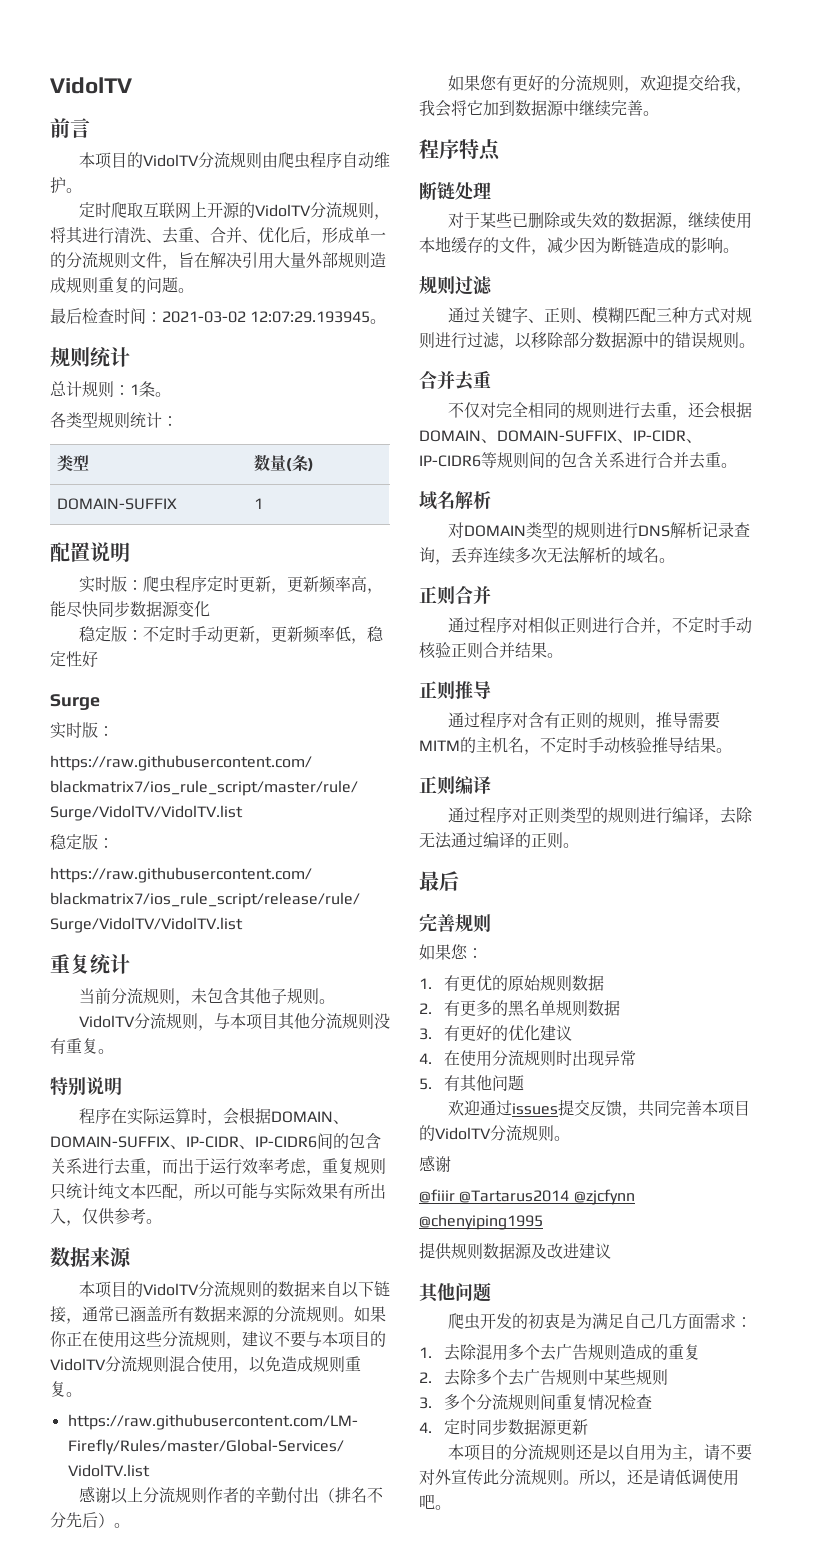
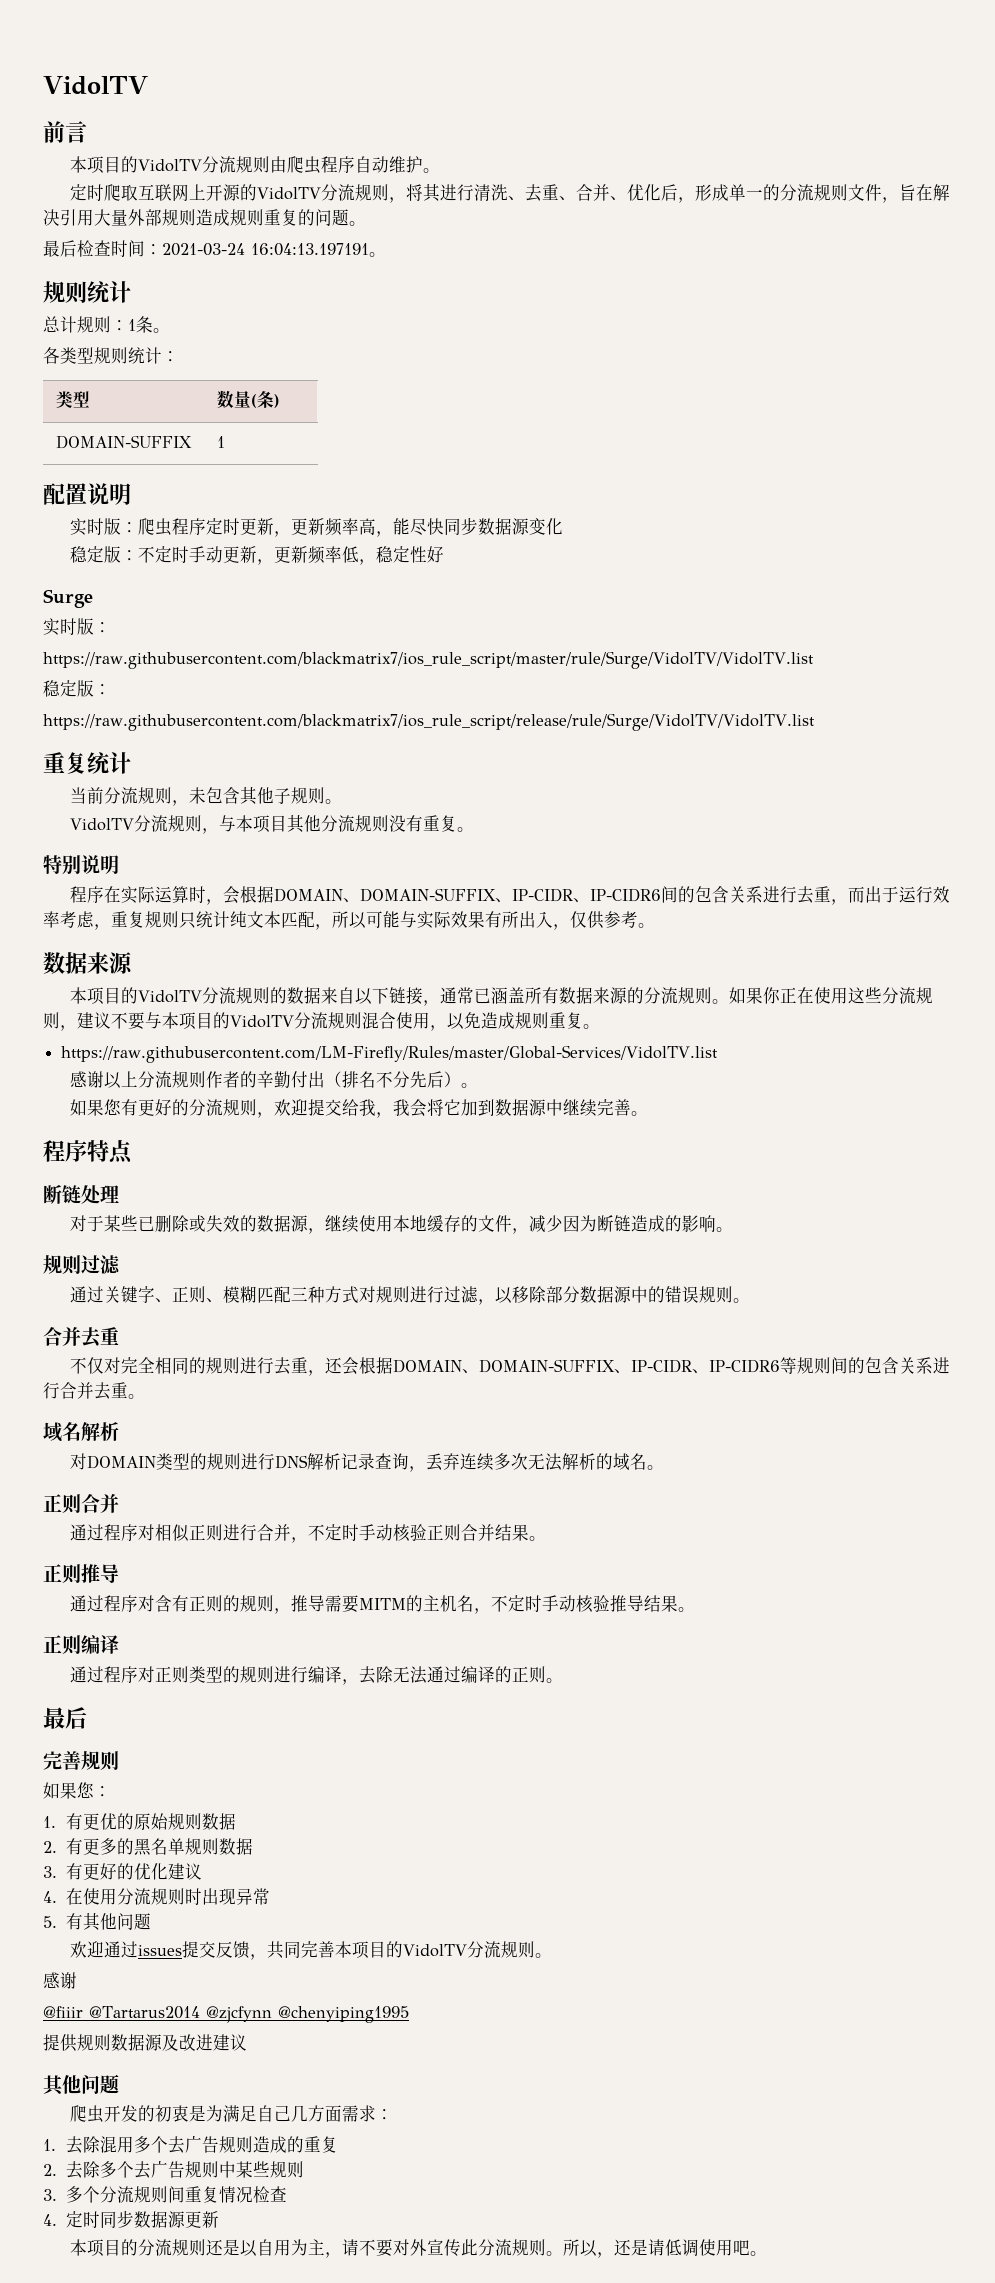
- 最后检查时间：2021-03-02 12:07:29.193945。
+ 最后检查时间：2021-03-24 16:04:13.197191。

